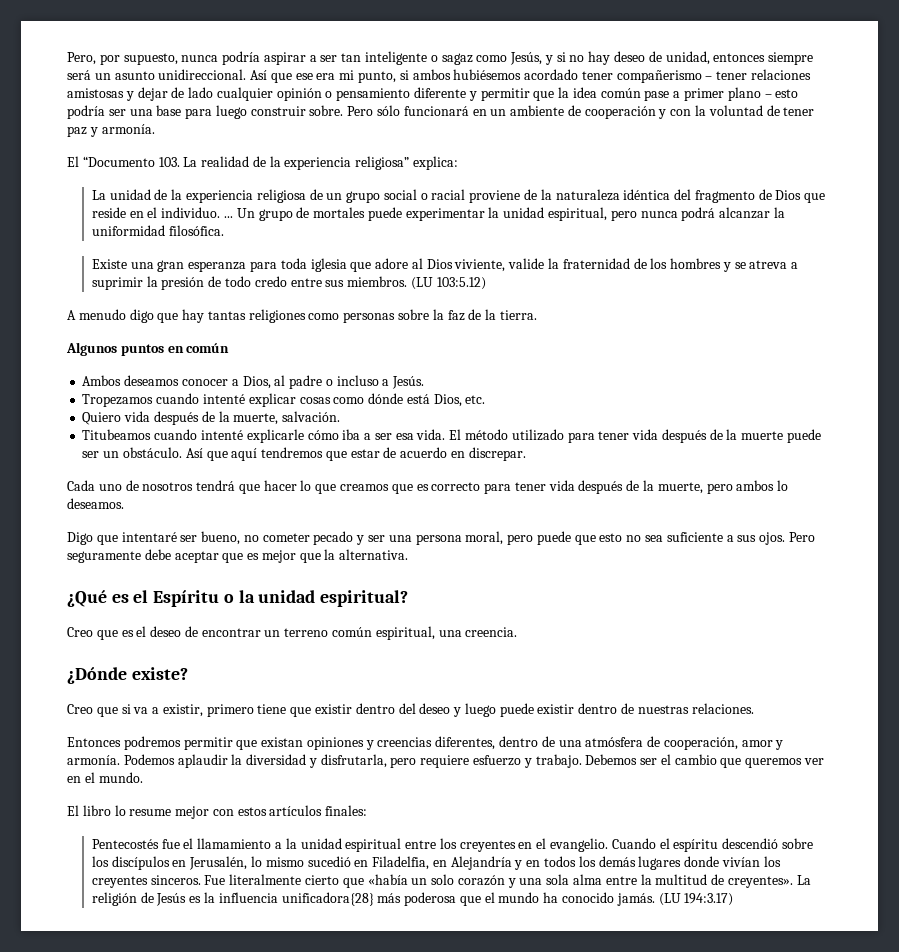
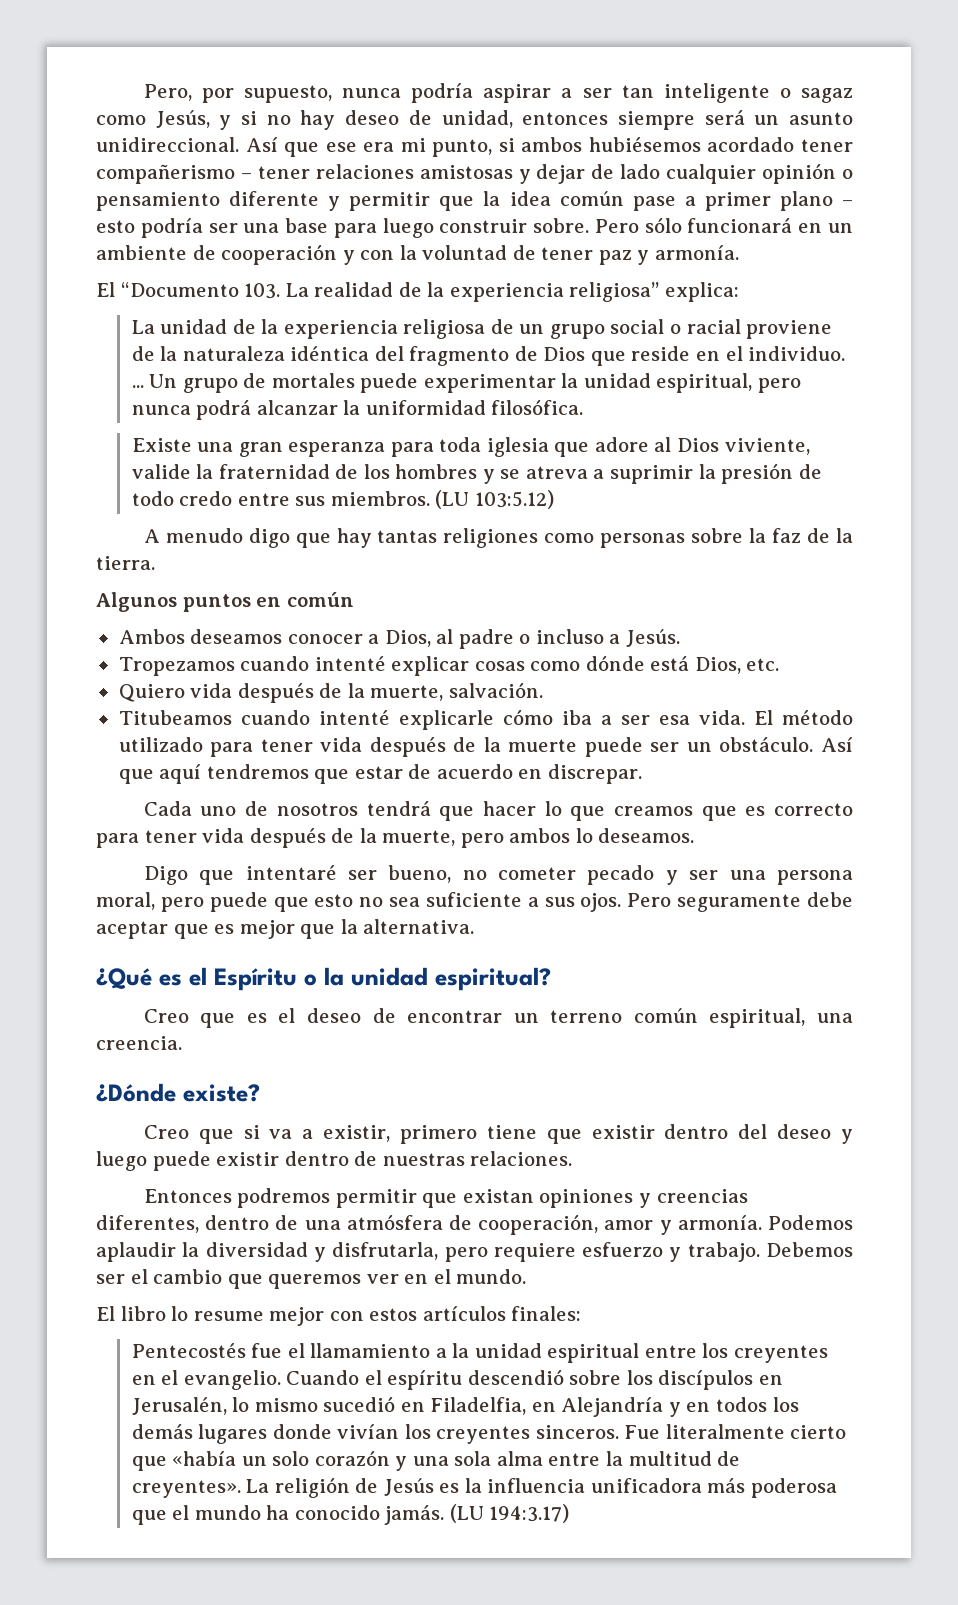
- La religión de Jesús es la influencia unificadora{28} más poderosa que el mundo ha conocido jamás.
+ La religión de Jesús es la influencia unificadora más poderosa que el mundo ha conocido jamás.

